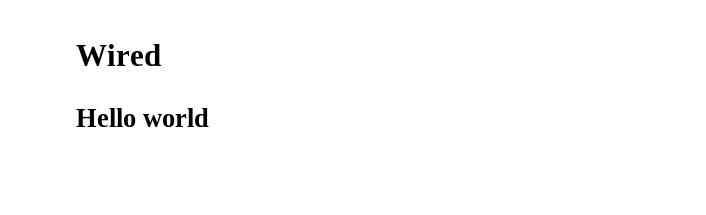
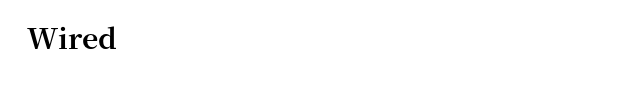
- Hello world

